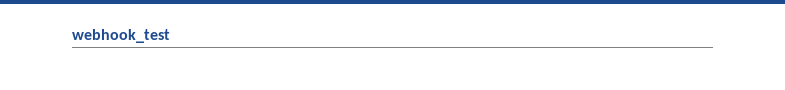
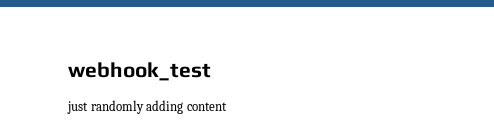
+ just randomly adding content

